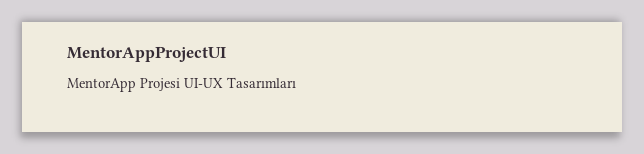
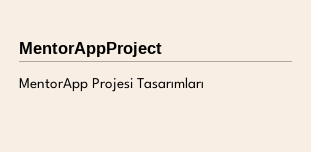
- MentorAppProjectUI
+ MentorAppProject
- MentorApp Projesi UI-UX Tasarımları
+ MentorApp Projesi Tasarımları

